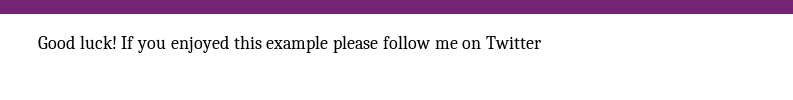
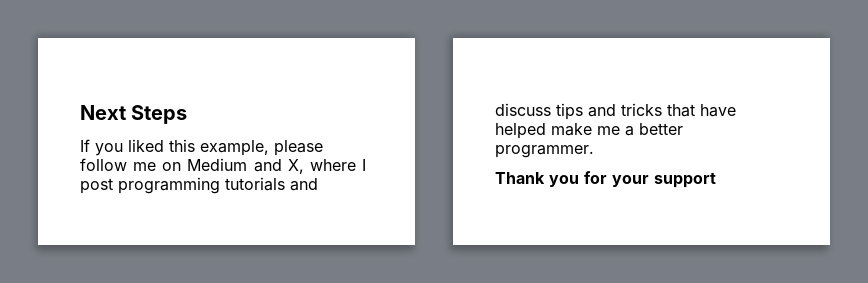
- Good luck! If you enjoyed this example please follow me on Twitter
+ Next Steps
+ If you liked this example, please follow me on Medium and X, where I post programming tutorials and discuss tips and tricks that have helped make me a better programmer.
+ Thank you for your support

